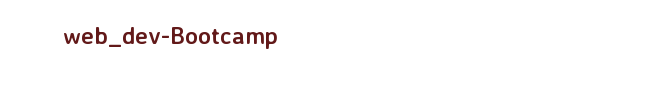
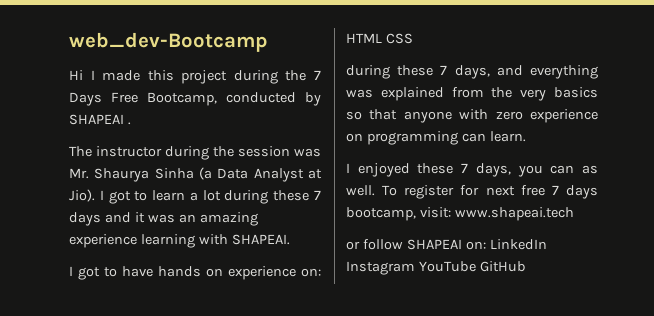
+ Hi I made this project during the 7 Days Free Bootcamp, conducted by SHAPEAI .
+ The instructor during the session was Mr. Shaurya Sinha (a Data Analyst at Jio). I got to learn a lot during these 7 days and it was an amazing experience learning with SHAPEAI.
+ I got to have hands on experience on: HTML CSS
+ during these 7 days, and everything was explained from the very basics so that anyone with zero experience on programming can learn.
+ I enjoyed these 7 days, you can as well. To register for next free 7 days bootcamp, visit: www.shapeai.tech
+ or follow SHAPEAI on: LinkedIn Instagram YouTube GitHub

